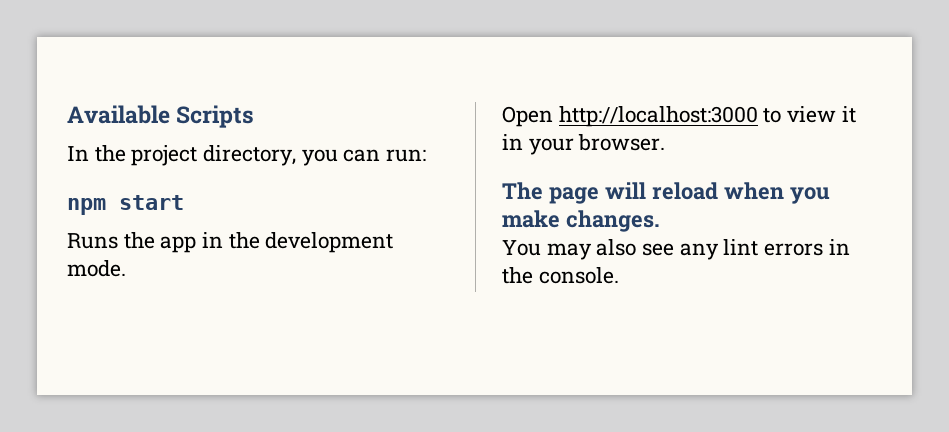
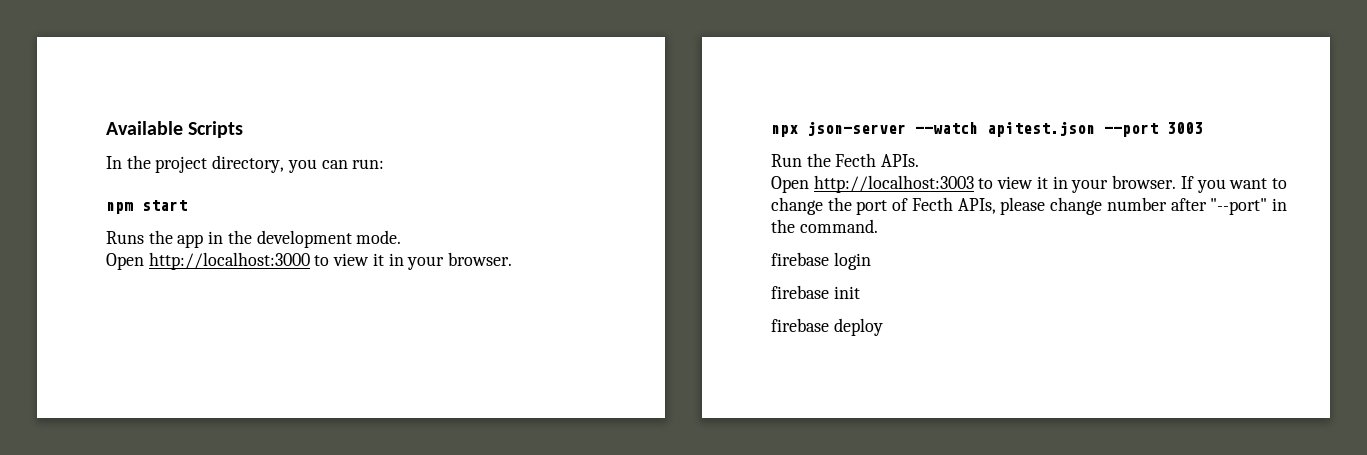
- The page will reload when you make changes.
- You may also see any lint errors in the console.
+ npx json-server --watch apitest.json --port 3003
+ Run the Fecth APIs.
+ Open http://localhost:3003 to view it in your browser. If you want to change the port of Fecth APIs, please change number after "--port" in the command.
+ firebase login
+ firebase init
+ firebase deploy

